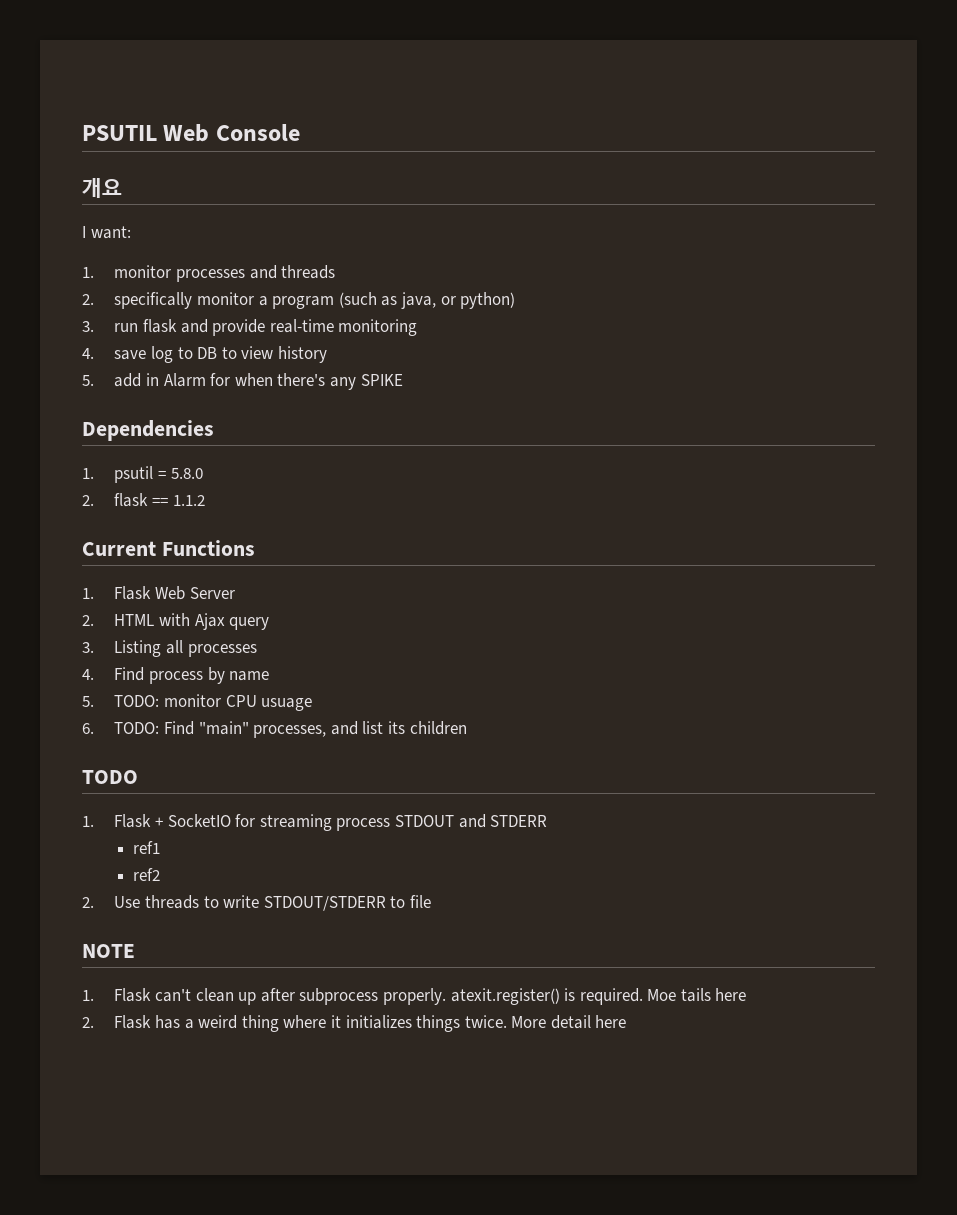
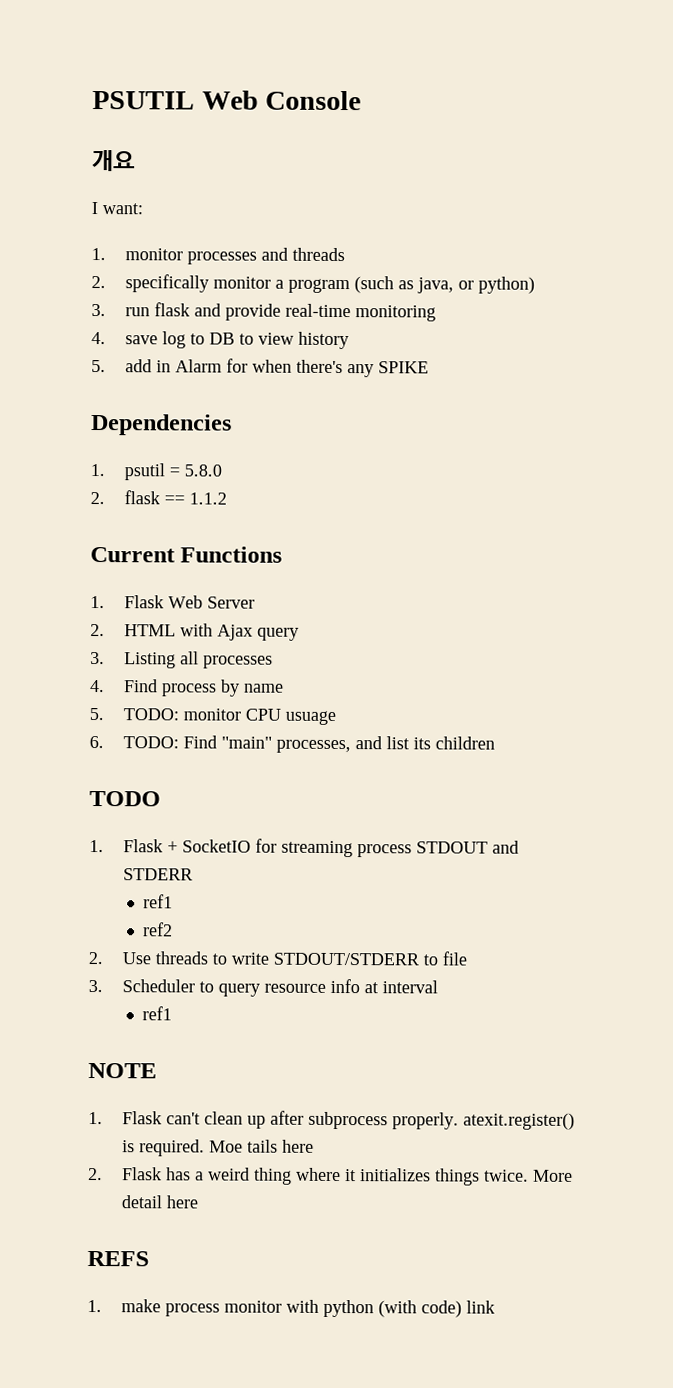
+ 3. Scheduler to query resource info at interval
+ ref1
+ REFS
+ 1. make process monitor with python (with code) link

